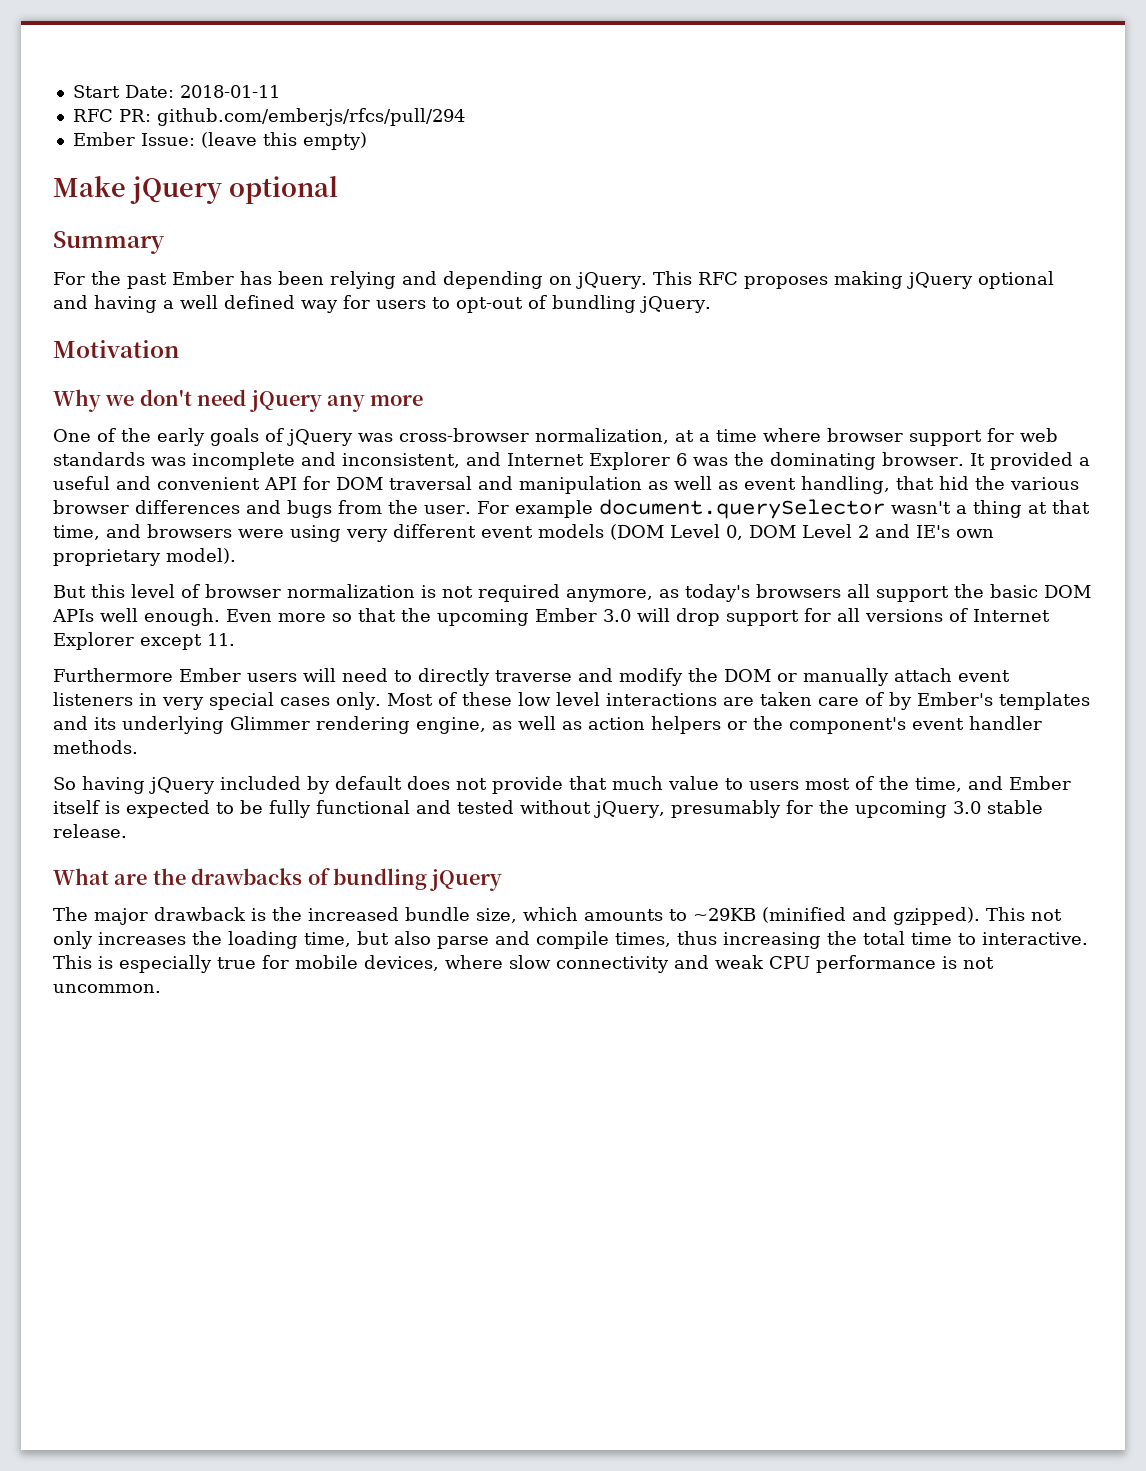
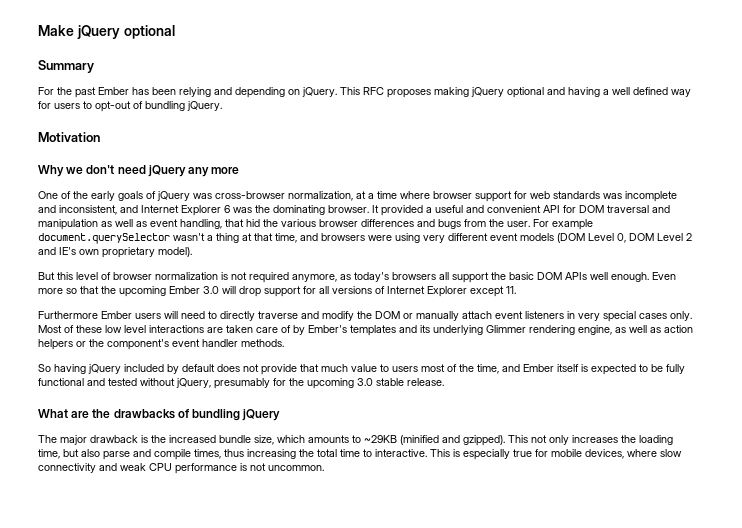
- Start Date: 2018-01-11
- RFC PR: github.com/emberjs/rfcs/pull/294
- Ember Issue: (leave this empty)

